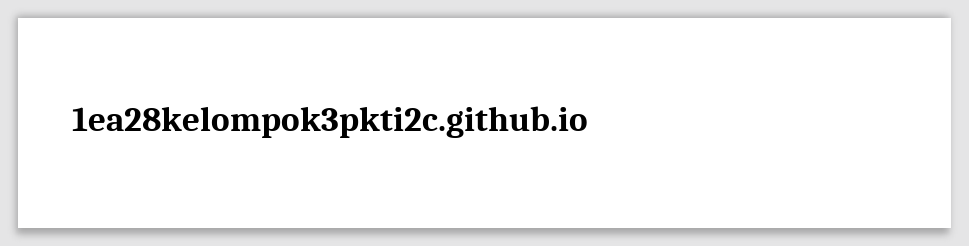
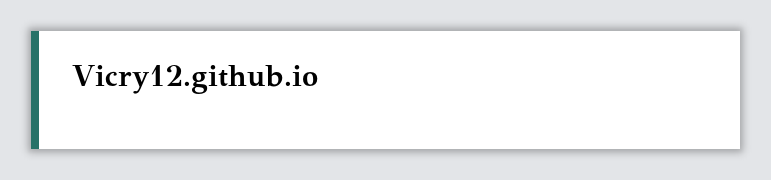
- 1ea28kelompok3pkti2c.github.io
+ Vicry12.github.io

